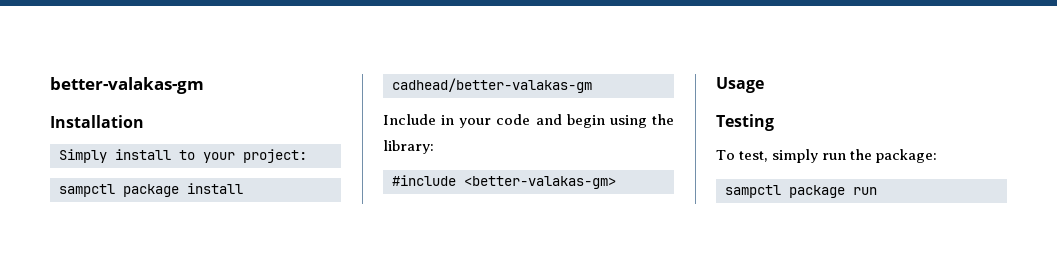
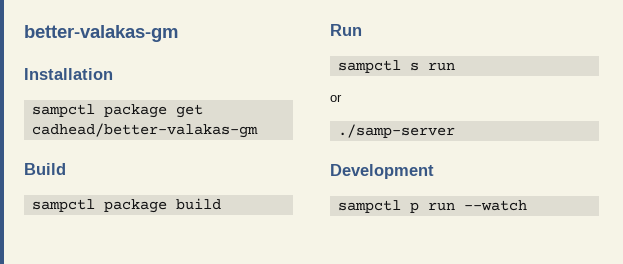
- Simply install to your project:
- sampctl package install cadhead/better-valakas-gm
- Include in your code and begin using the library:
- #include <better-valakas-gm>
- Usage
- Testing
- To test, simply run the package:
- sampctl package run
+ sampctl package get cadhead/better-valakas-gm
+ Build
+ sampctl package build
+ Run
+ sampctl s run
+ or
+ ./samp-server
+ Development
+ sampctl p run --watch

